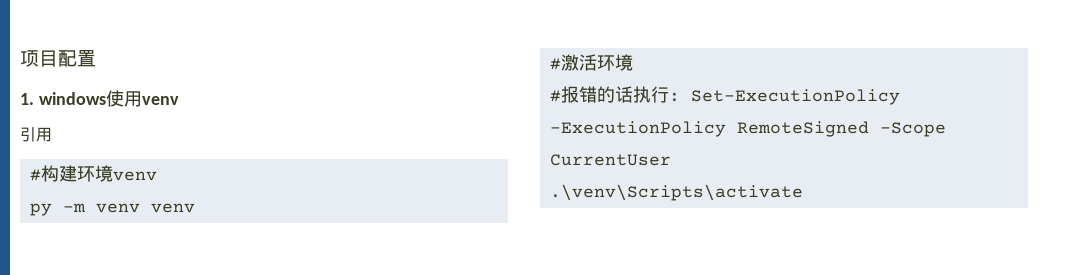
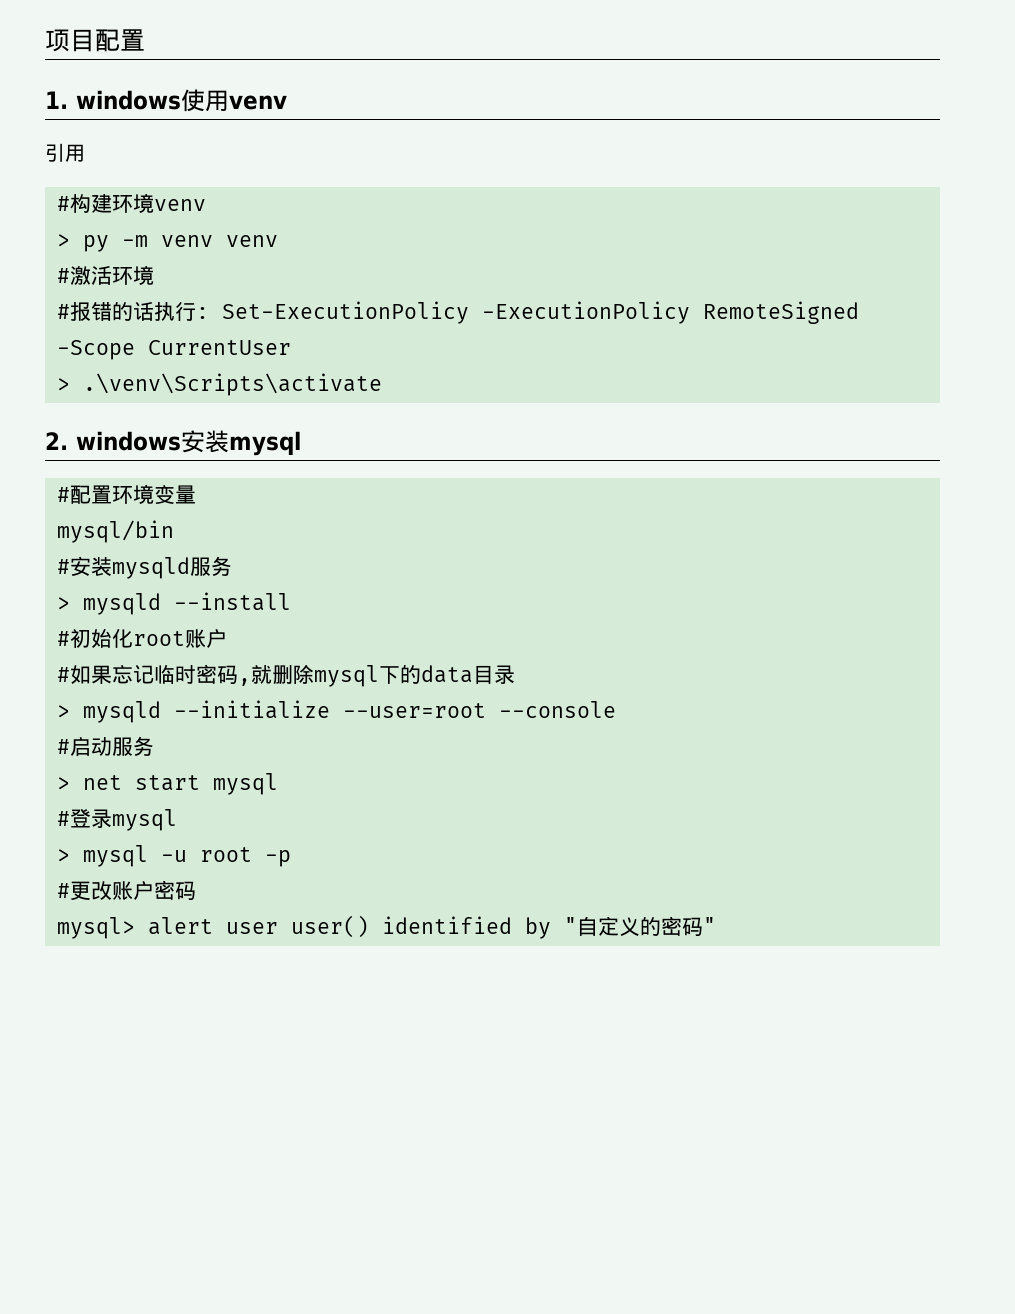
- py -m venv venv
+ > py -m venv venv
- .\venv\Scripts\activate
+ > .\venv\Scripts\activate
+ 2. windows安装mysql
+ #配置环境变量
+ mysql/bin
+ #安装mysqld服务
+ > mysqld --install
+ #初始化root账户
+ #如果忘记临时密码,就删除mysql下的data目录
+ > mysqld --initialize --user=root --console
+ #启动服务
+ > net start mysql
+ #登录mysql
+ > mysql -u root -p
+ #更改账户密码
+ mysql> alert user user() identified by "自定义的密码"

